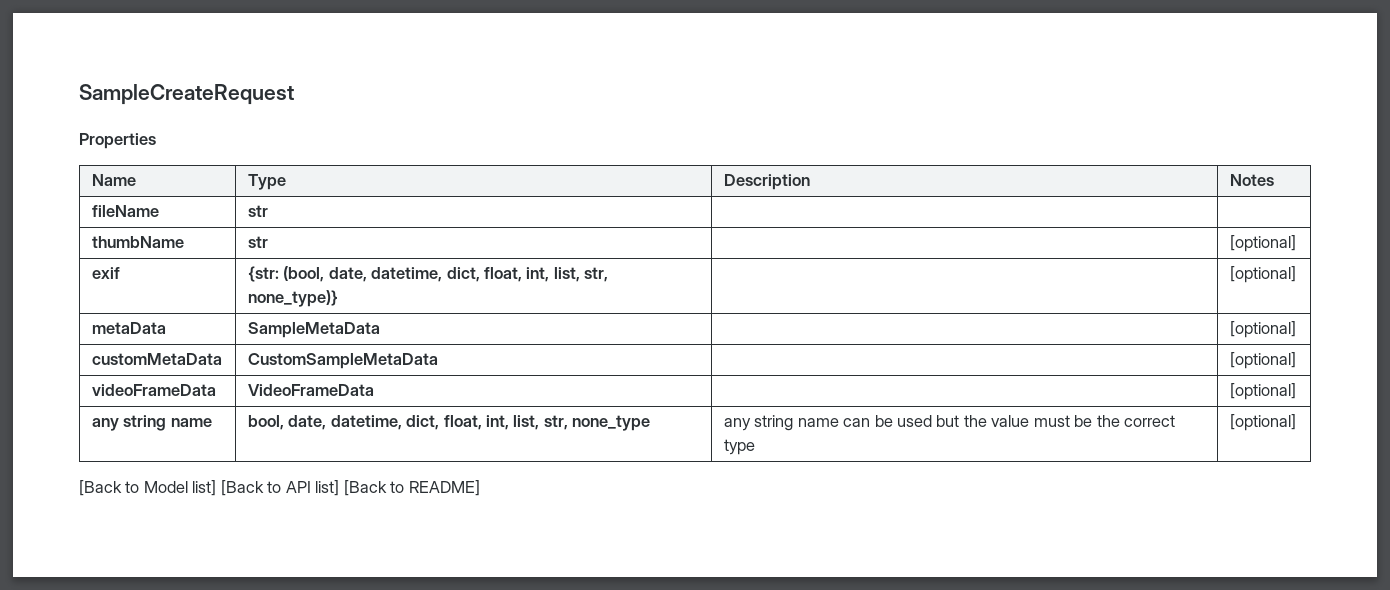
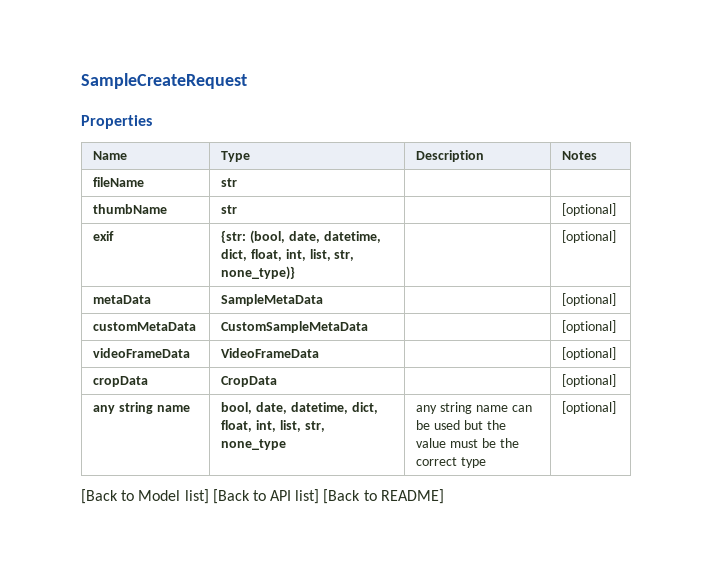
+ cropData | CropData | | [optional]

